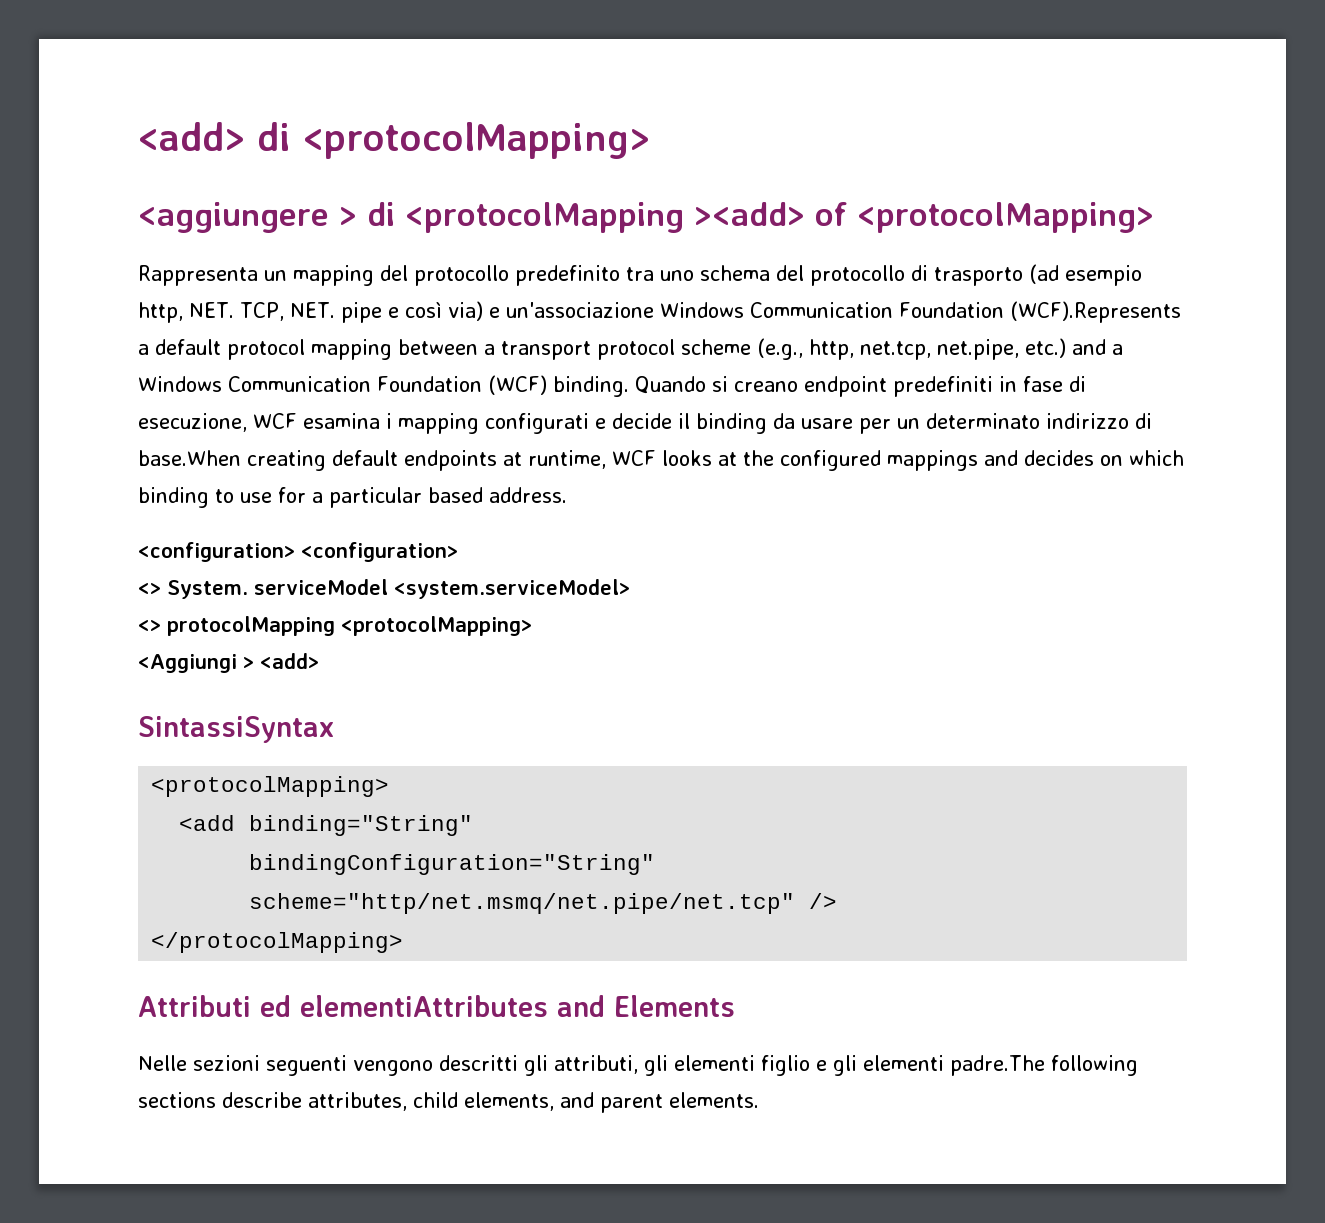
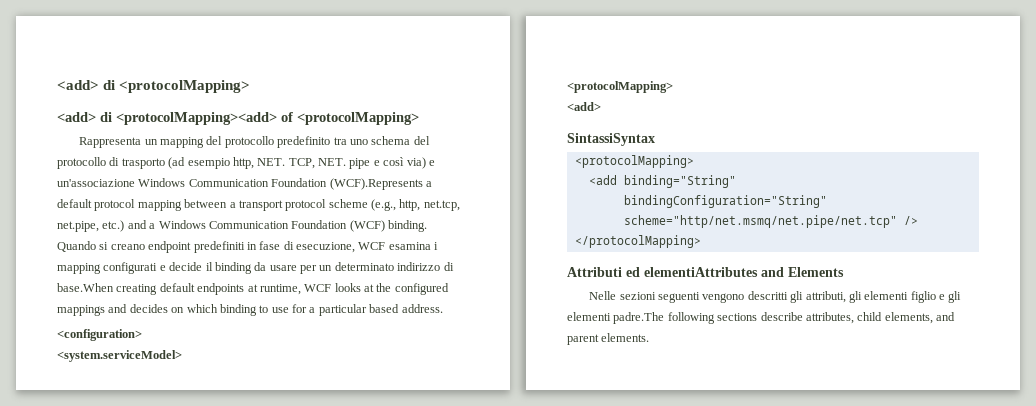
- <aggiungere > di <protocolMapping ><add> of <protocolMapping>
+ <add> di <protocolMapping><add> of <protocolMapping>
- <configuration> <configuration>
- <> System. serviceModel <system.serviceModel>
- <> protocolMapping <protocolMapping>
- <Aggiungi > <add>
+ <configuration>
+ <system.serviceModel>
+ <protocolMapping>
+ <add>

